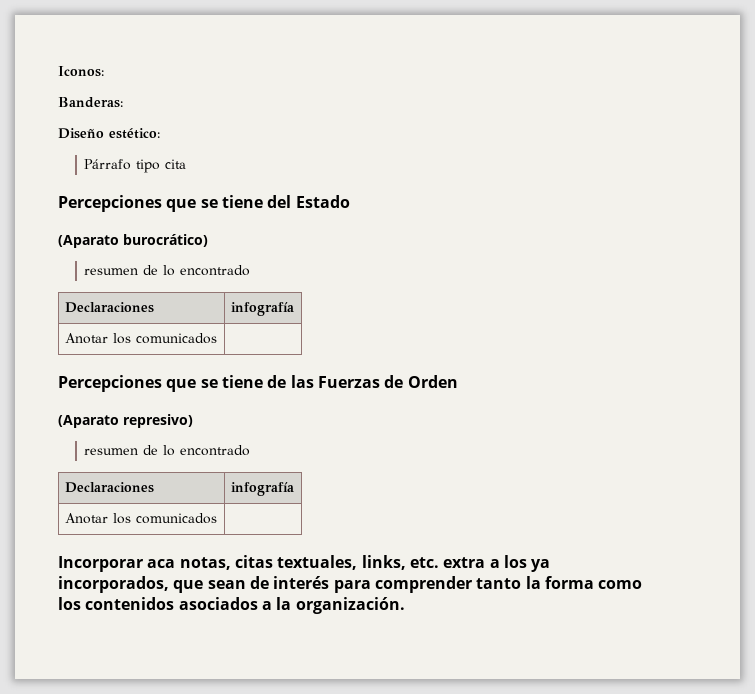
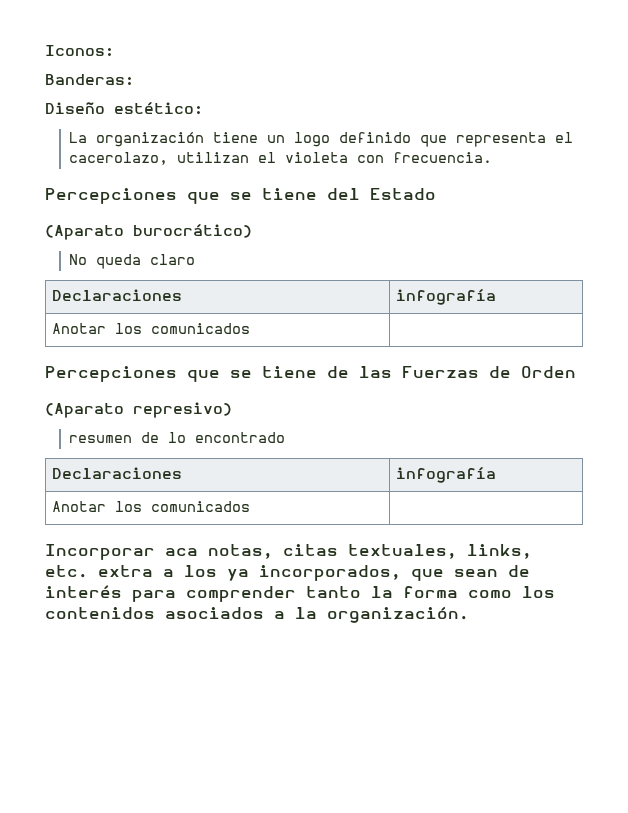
- Párrafo tipo cita
+ La organización tiene un logo definido que representa el cacerolazo, utilizan el violeta con frecuencia.
  (Aparato burocrático)
- resumen de lo encontrado
+ No queda claro

